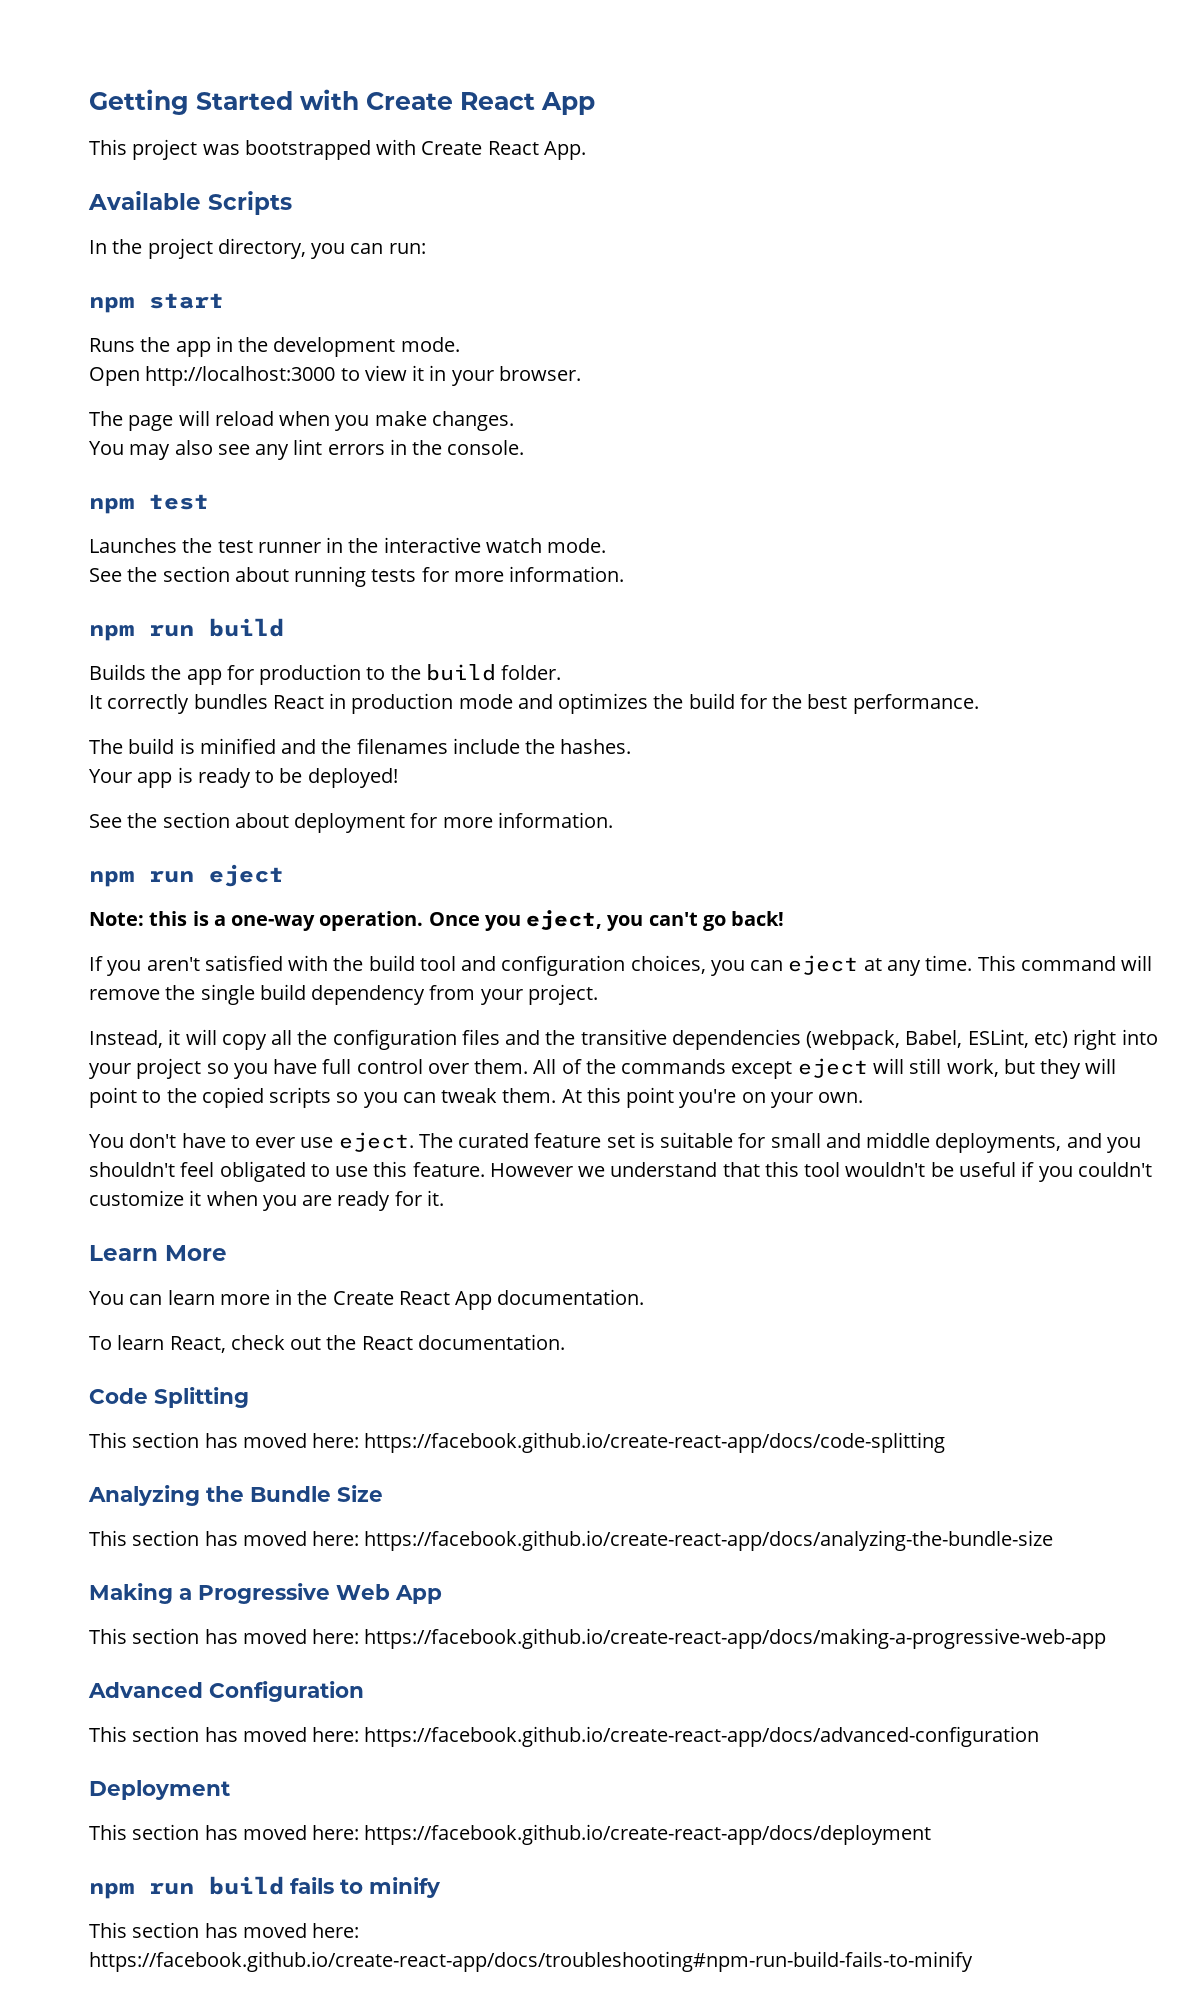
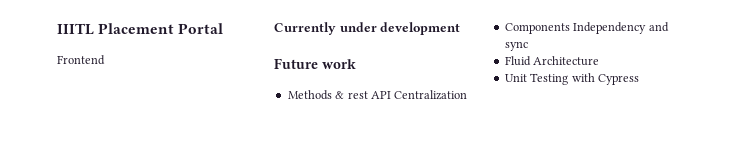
- Getting Started with Create React App
- This project was bootstrapped with Create React App.
- Available Scripts
- In the project directory, you can run:
- npm start
- Runs the app in the development mode.
- Open http://localhost:3000 to view it in your browser.
- The page will reload when you make changes.
- You may also see any lint errors in the console.
- npm test
- Launches the test runner in the interactive watch mode.
- See the section about running tests for more information.
- npm run build
- Builds the app for production to the build folder.
- It correctly bundles React in production mode and optimizes the build for the best performance.
- The build is minified and the filenames include the hashes.
- Your app is ready to be deployed!
- See the section about deployment for more information.
- npm run eject
- Note: this is a one-way operation. Once you eject, you can't go back!
- If you aren't satisfied with the build tool and configuration choices, you can eject at any time. This command will remove the single build dependency from your project.
- Instead, it will copy all the configuration files and the transitive dependencies (webpack, Babel, ESLint, etc) right into your project so you have full control over them. All of the commands except eject will still work, but they will point to the copied scripts so you can tweak them. At this point you're on your own.
- You don't have to ever use eject. The curated feature set is suitable for small and middle deployments, and you shouldn't feel obligated to use this feature. However we understand that this tool wouldn't be useful if you couldn't customize it when you are ready for it.
- Learn More
- You can learn more in the Create React App documentation.
- To learn React, check out the React documentation.
- Code Splitting
- This section has moved here: https://facebook.github.io/create-react-app/docs/code-splitting
- Analyzing the Bundle Size
- This section has moved here: https://facebook.github.io/create-react-app/docs/analyzing-the-bundle-size
- Making a Progressive Web App
- This section has moved here: https://facebook.github.io/create-react-app/docs/making-a-progressive-web-app
- Advanced Configuration
- This section has moved here: https://facebook.github.io/create-react-app/docs/advanced-configuration
- Deployment
- This section has moved here: https://facebook.github.io/create-react-app/docs/deployment
- npm run build fails to minify
- This section has moved here: https://facebook.github.io/create-react-app/docs/troubleshooting#npm-run-build-fails-to-minify
+ IIITL Placement Portal
+ Frontend
+ Currently under development
+ Future work
+ Methods & rest API Centralization
+ Components Independency and sync
+ Fluid Architecture
+ Unit Testing with Cypress

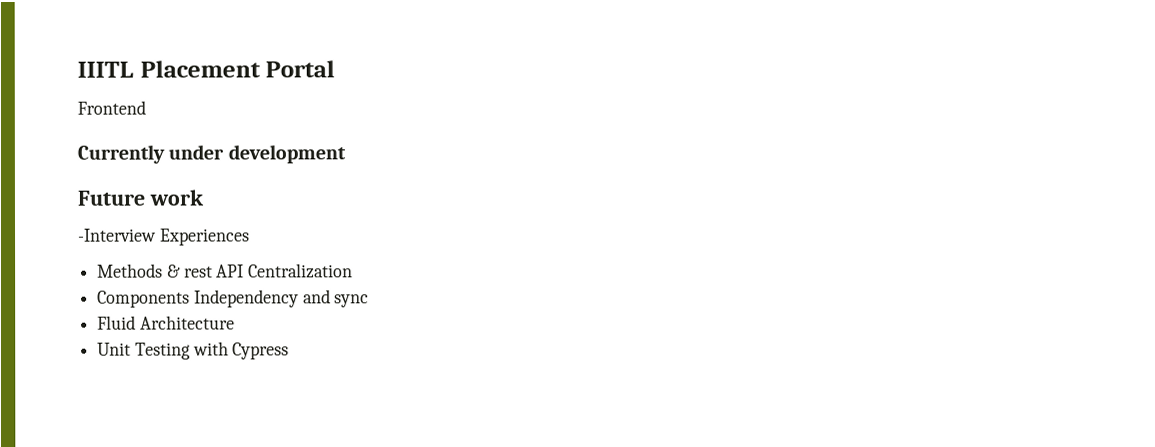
+ -Interview Experiences

